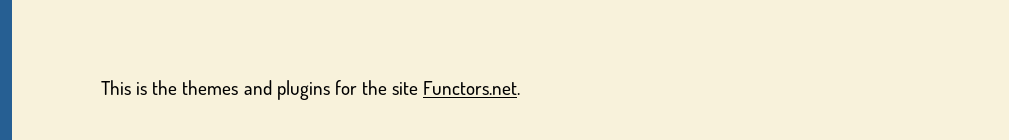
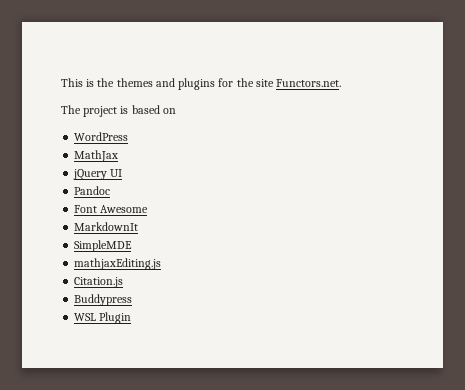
+ The project is based on
+ WordPress
+ MathJax
+ jQuery UI
+ Pandoc
+ Font Awesome
+ MarkdownIt
+ SimpleMDE
+ mathjaxEditing.js
+ Citation.js
+ Buddypress
+ WSL Plugin

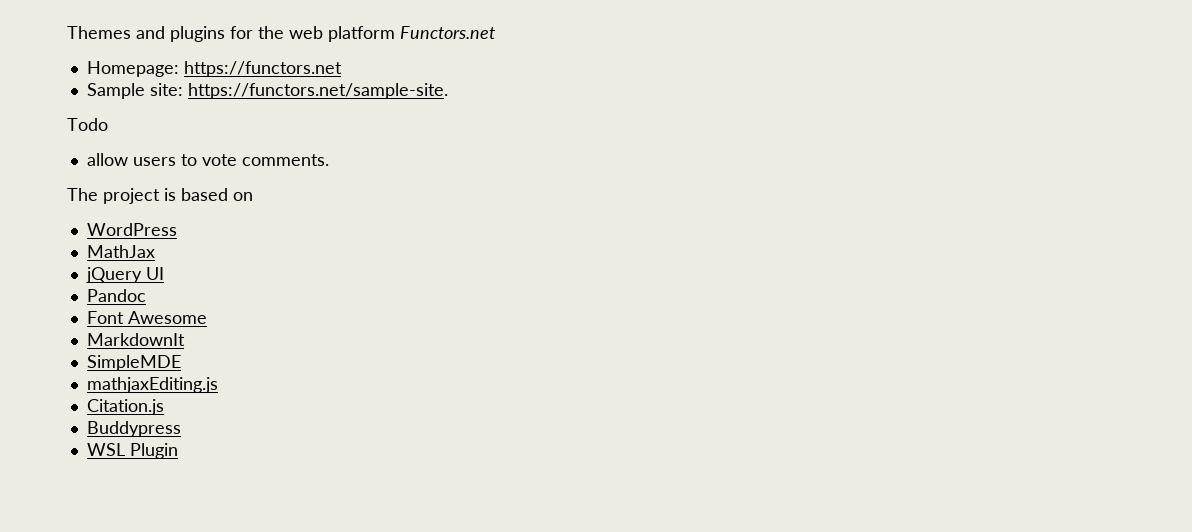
- This is the themes and plugins for the site Functors.net.
+ Themes and plugins for the web platform Functors.net
+ Homepage: https://functors.net
+ Sample site: https://functors.net/sample-site.
+ Todo
+ allow users to vote comments.

